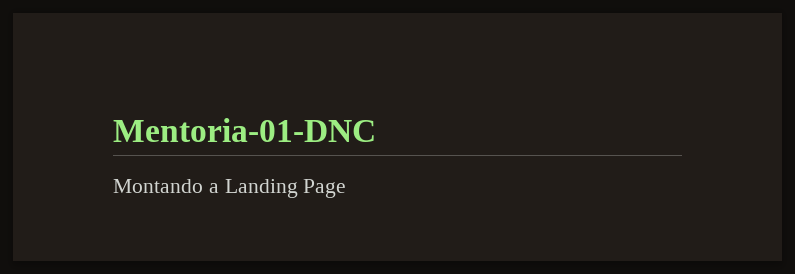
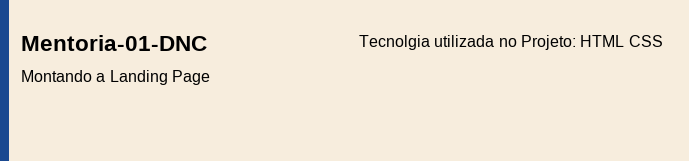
+ Tecnolgia utilizada no Projeto: HTML CSS

